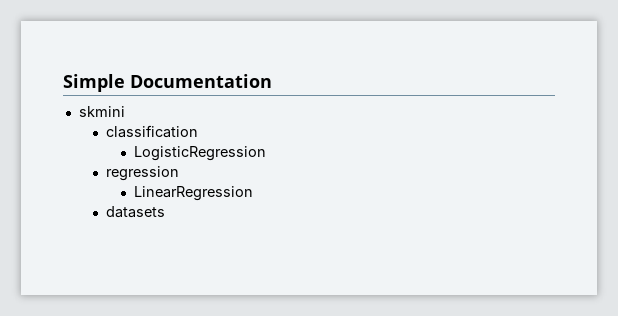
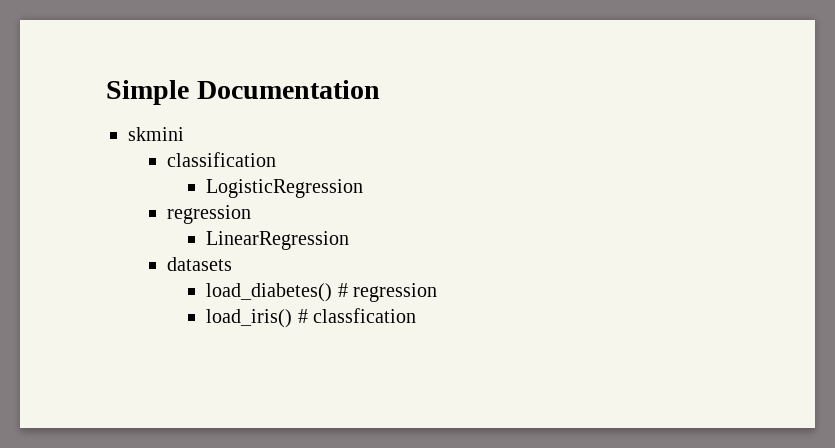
+ load_diabetes() # regression
+ load_iris() # classfication

